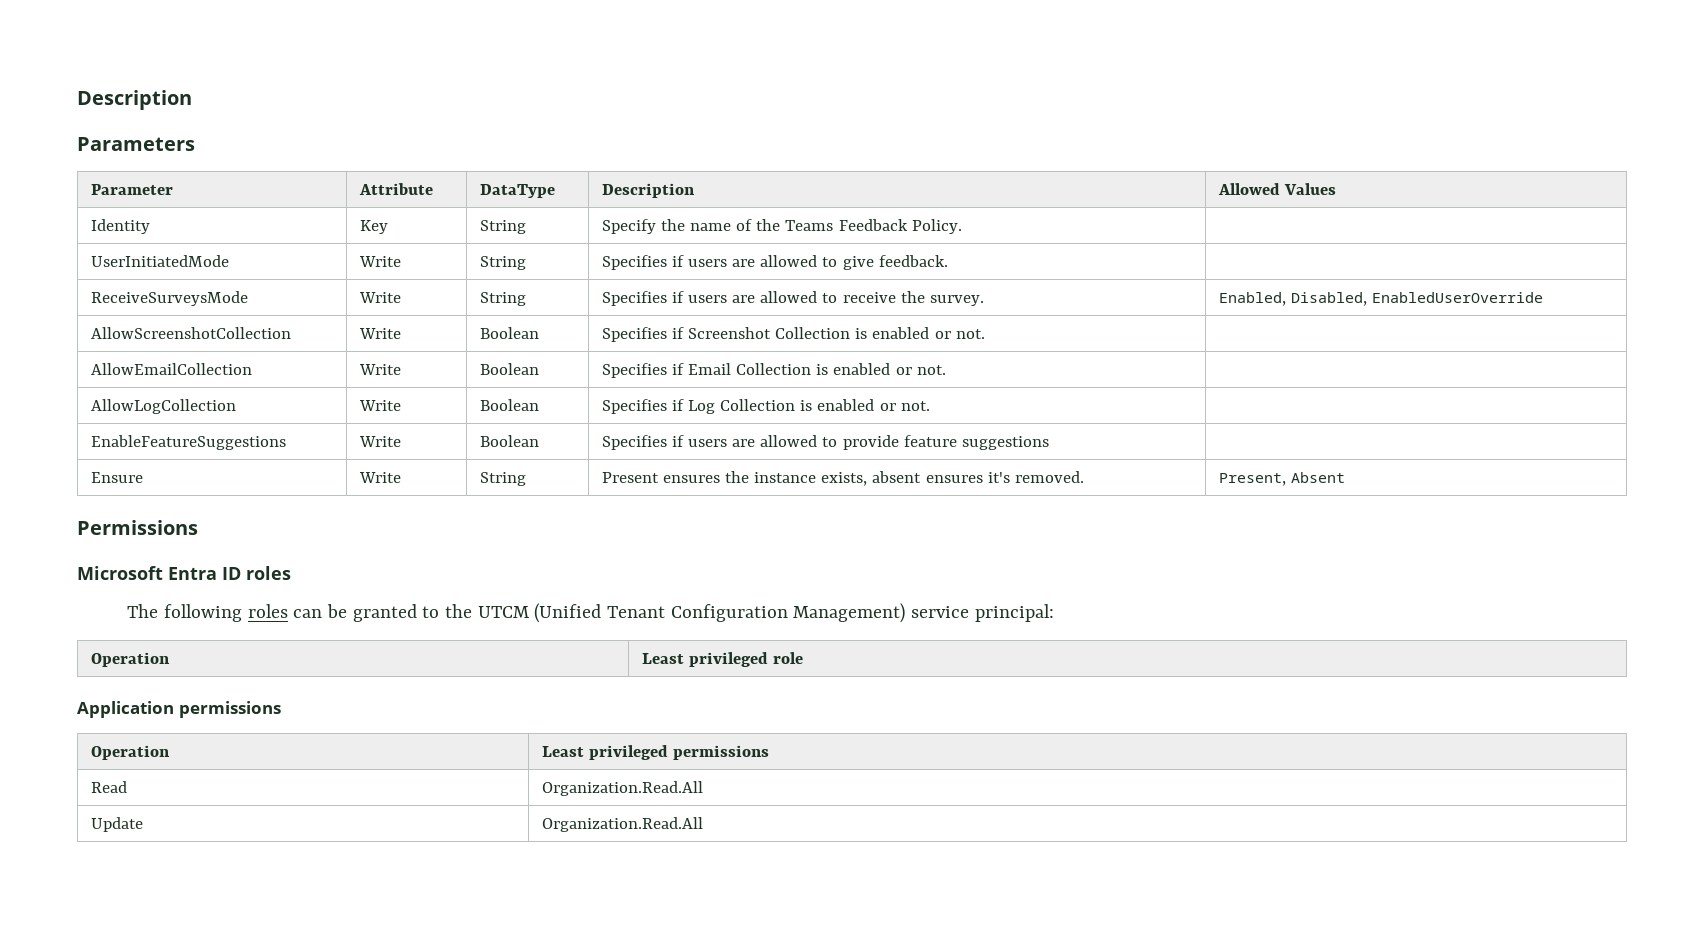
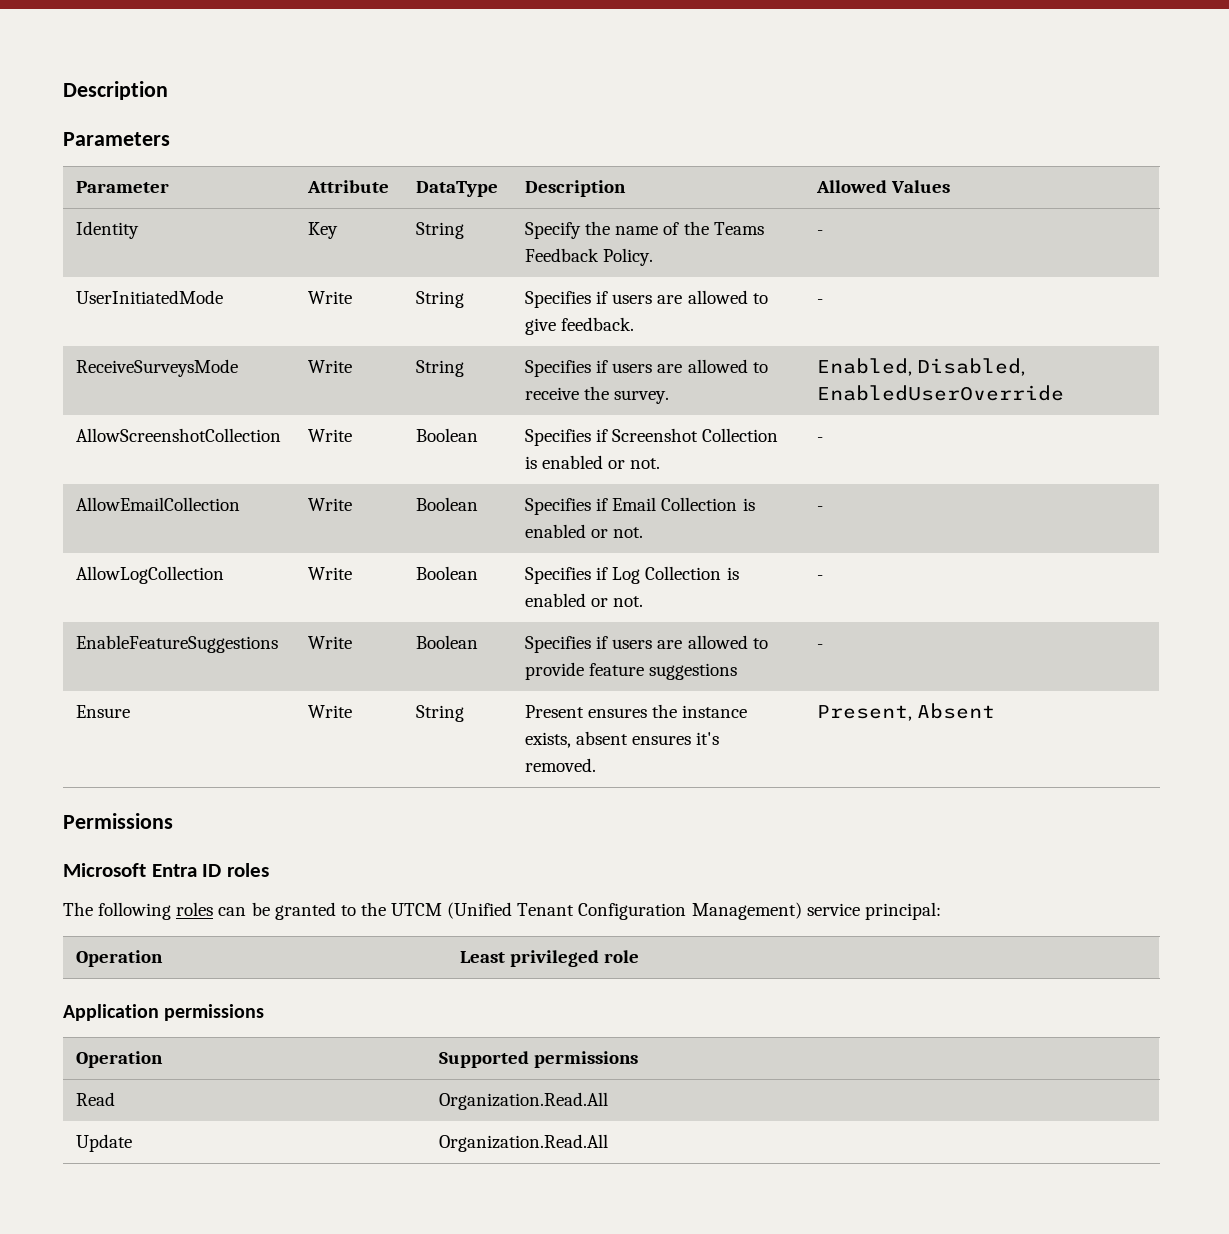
- Identity | Key | String | Specify the name of the Teams Feedback Policy. |
+ Identity | Key | String | Specify the name of the Teams Feedback Policy. | -
- UserInitiatedMode | Write | String | Specifies if users are allowed to give feedback. |
+ UserInitiatedMode | Write | String | Specifies if users are allowed to give feedback. | -
- AllowScreenshotCollection | Write | Boolean | Specifies if Screenshot Collection is enabled or not. |
+ AllowScreenshotCollection | Write | Boolean | Specifies if Screenshot Collection is enabled or not. | -
- AllowEmailCollection | Write | Boolean | Specifies if Email Collection is enabled or not. |
+ AllowEmailCollection | Write | Boolean | Specifies if Email Collection is enabled or not. | -
- AllowLogCollection | Write | Boolean | Specifies if Log Collection is enabled or not. |
+ AllowLogCollection | Write | Boolean | Specifies if Log Collection is enabled or not. | -
- EnableFeatureSuggestions | Write | Boolean | Specifies if users are allowed to provide feature suggestions |
+ EnableFeatureSuggestions | Write | Boolean | Specifies if users are allowed to provide feature suggestions | -
- Operation | Least privileged permissions
+ Operation | Supported permissions

